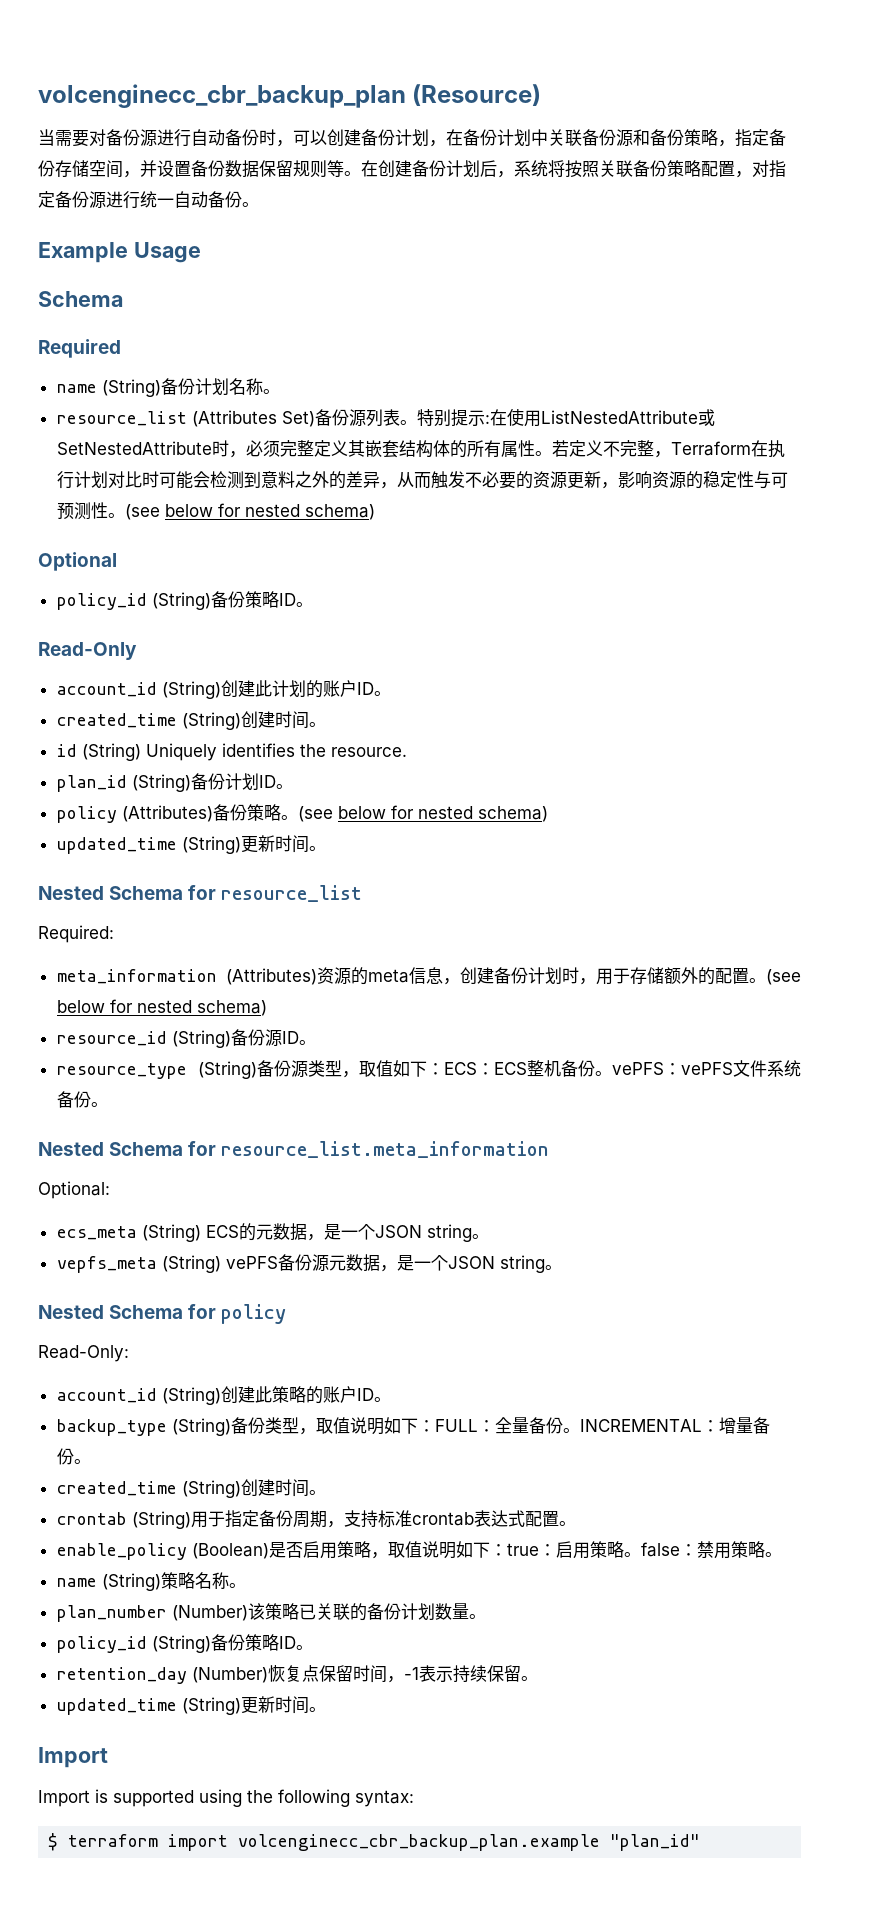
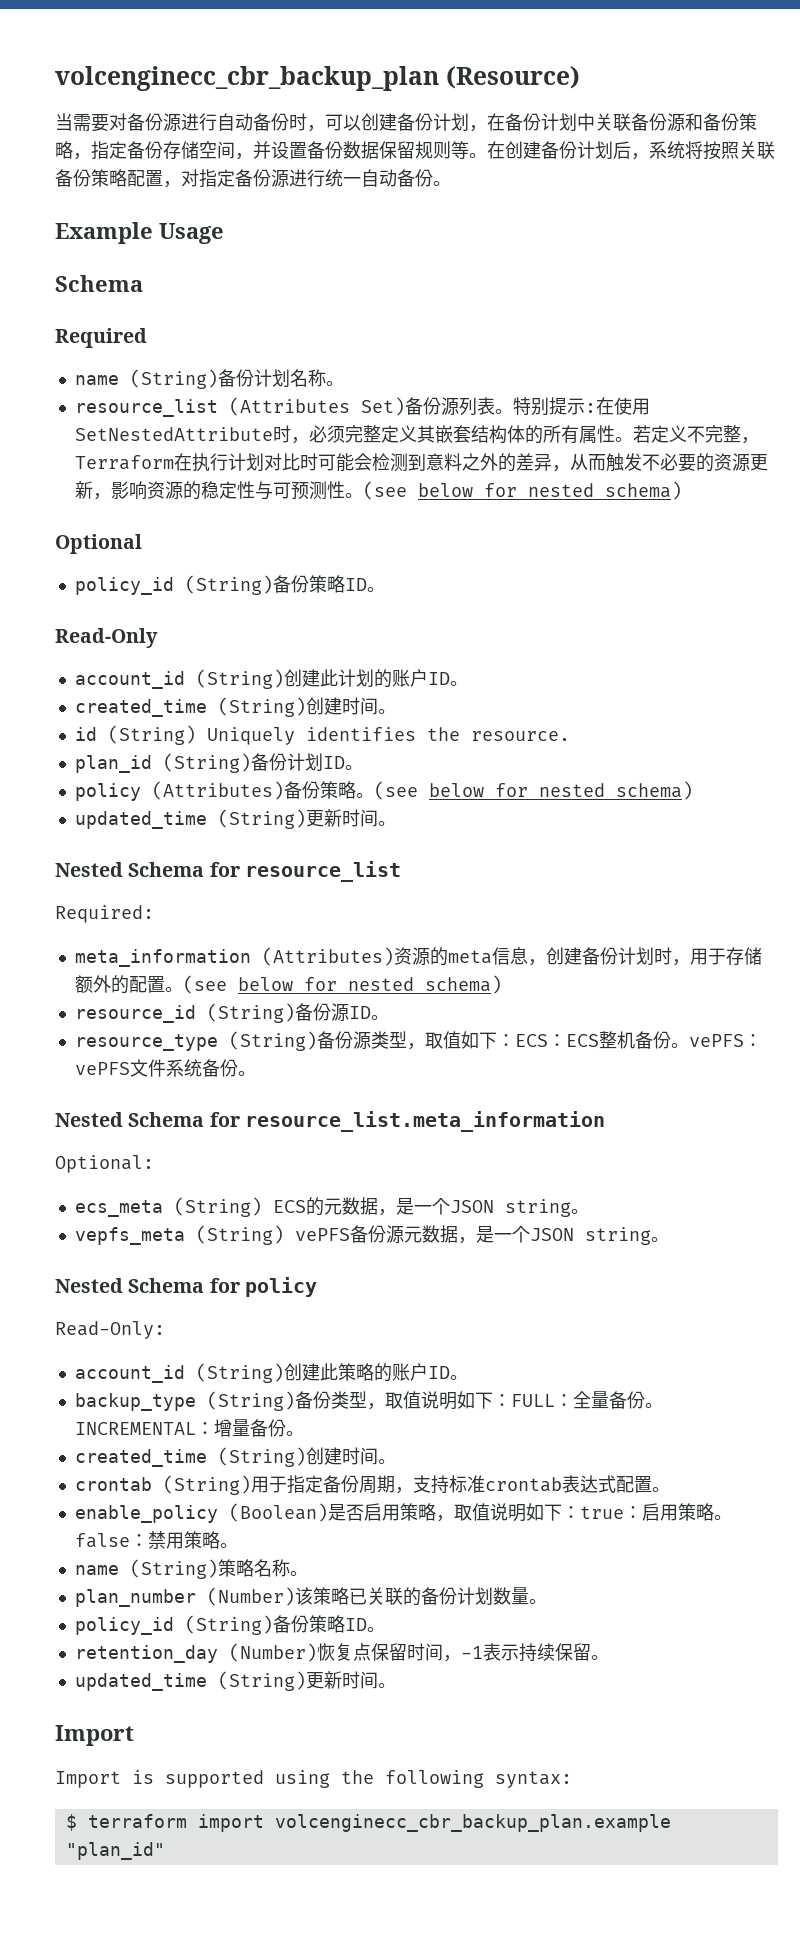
- 特别提示:在使用ListNestedAttribute或SetNestedAttribute时，必须完整定义其嵌套结构体的所有属性。
+ 特别提示:在使用SetNestedAttribute时，必须完整定义其嵌套结构体的所有属性。

